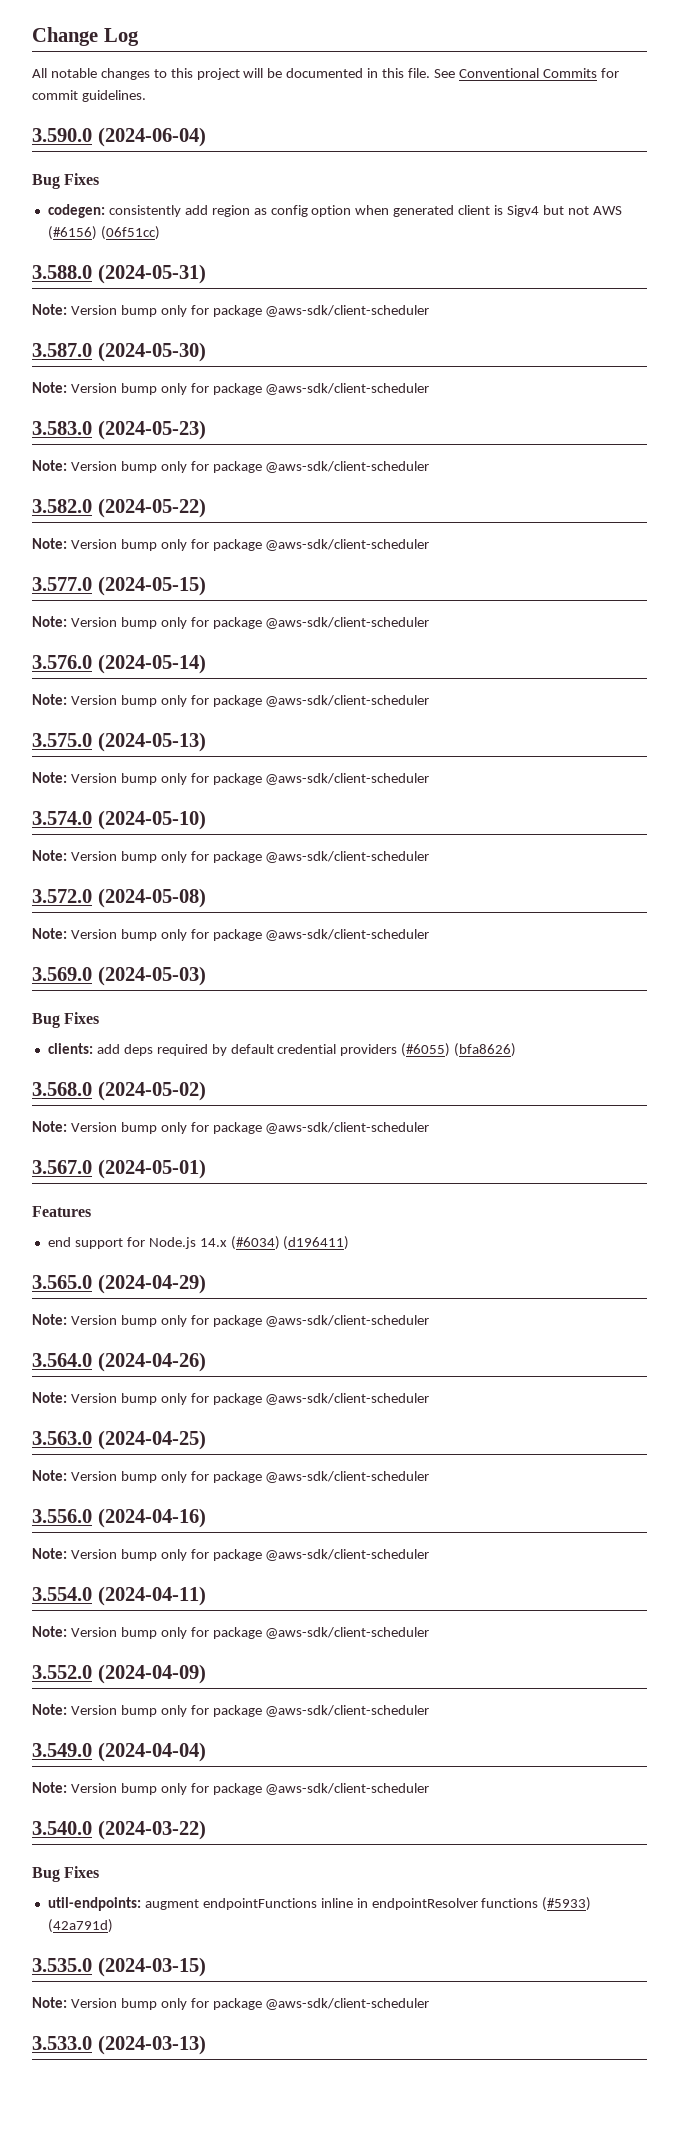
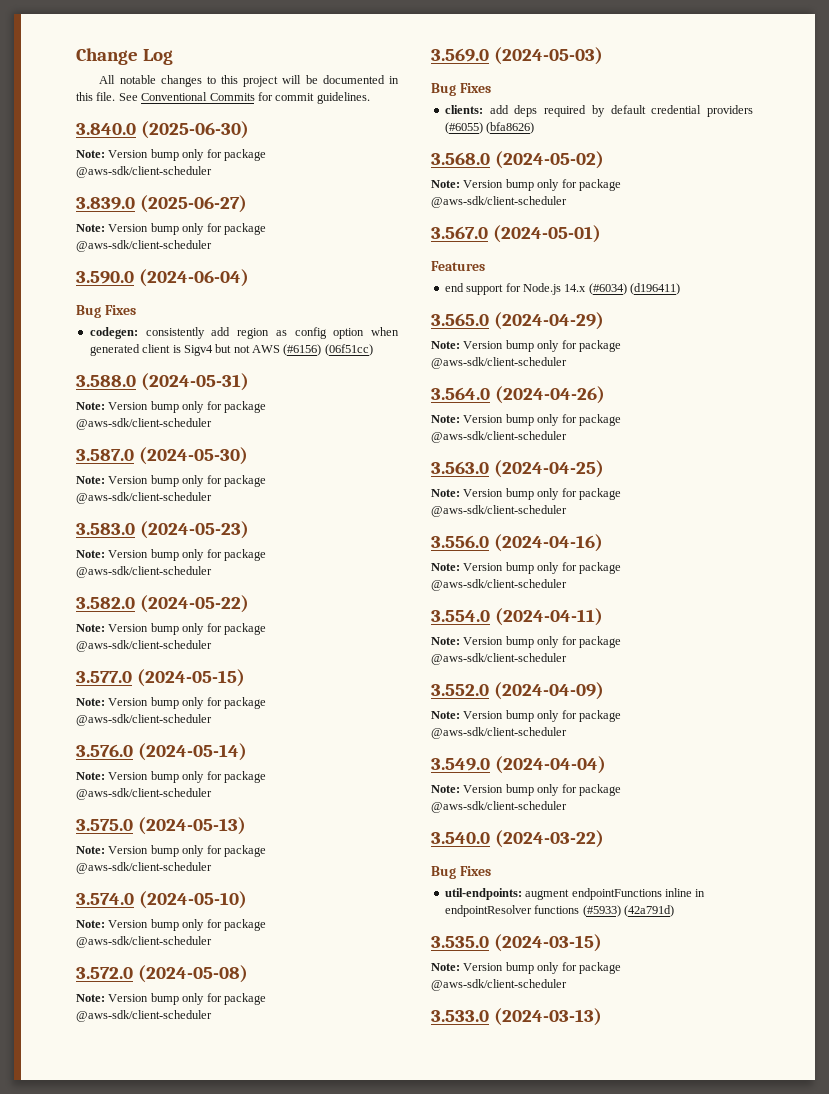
+ 3.840.0 (2025-06-30)
+ Note: Version bump only for package @aws-sdk/client-scheduler
+ 3.839.0 (2025-06-27)
+ Note: Version bump only for package @aws-sdk/client-scheduler

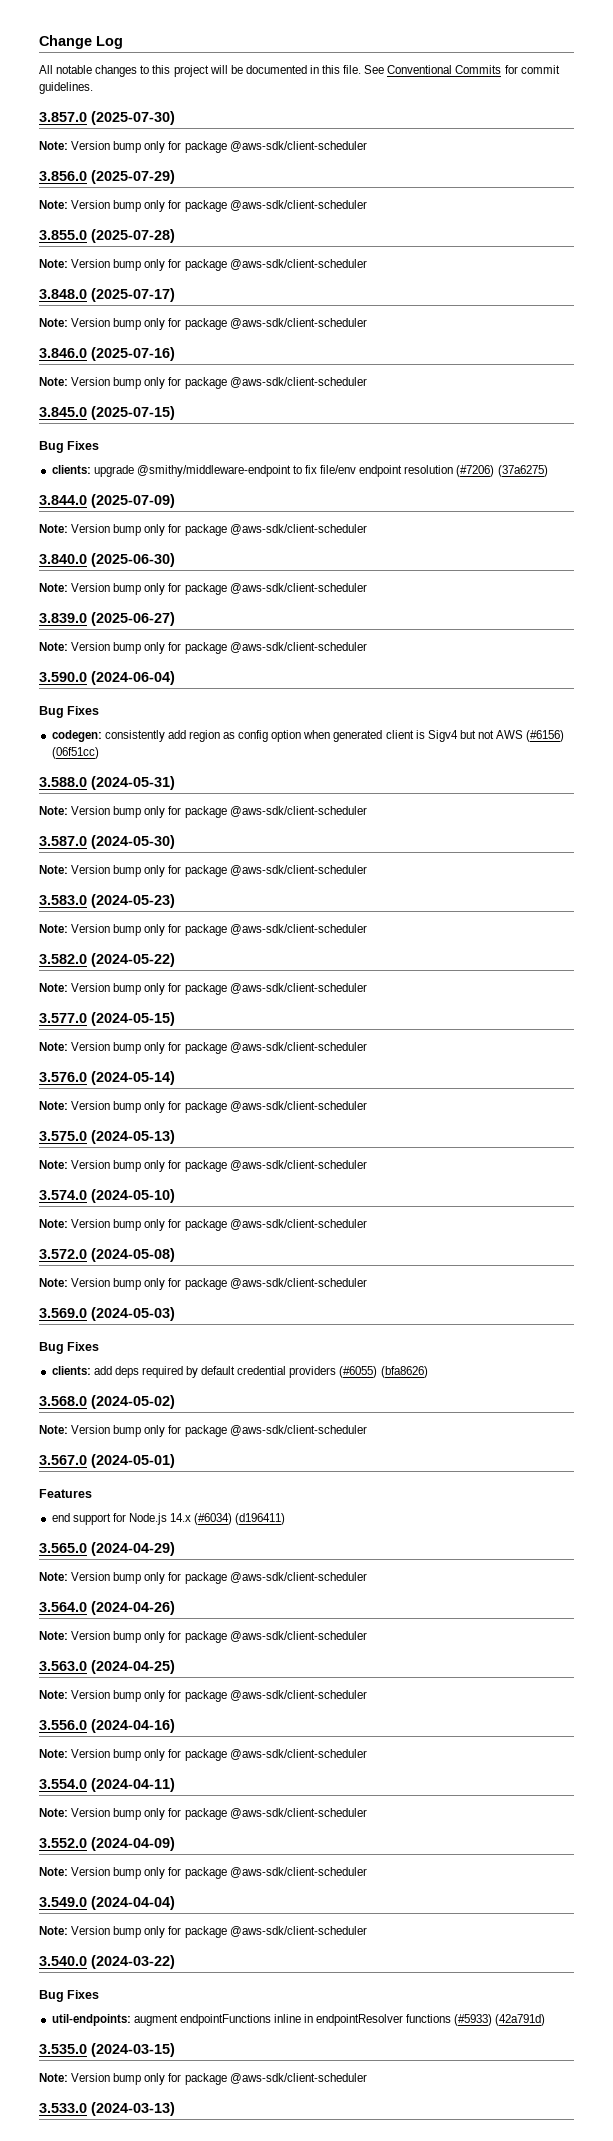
+ 3.857.0 (2025-07-30)
+ Note: Version bump only for package @aws-sdk/client-scheduler
+ 3.856.0 (2025-07-29)
+ Note: Version bump only for package @aws-sdk/client-scheduler
+ 3.855.0 (2025-07-28)
+ Note: Version bump only for package @aws-sdk/client-scheduler
+ 3.848.0 (2025-07-17)
+ Note: Version bump only for package @aws-sdk/client-scheduler
+ 3.846.0 (2025-07-16)
+ Note: Version bump only for package @aws-sdk/client-scheduler
+ 3.845.0 (2025-07-15)
+ Bug Fixes
+ clients: upgrade @smithy/middleware-endpoint to fix file/env endpoint resolution (#7206) (37a6275)
+ 3.844.0 (2025-07-09)
+ Note: Version bump only for package @aws-sdk/client-scheduler

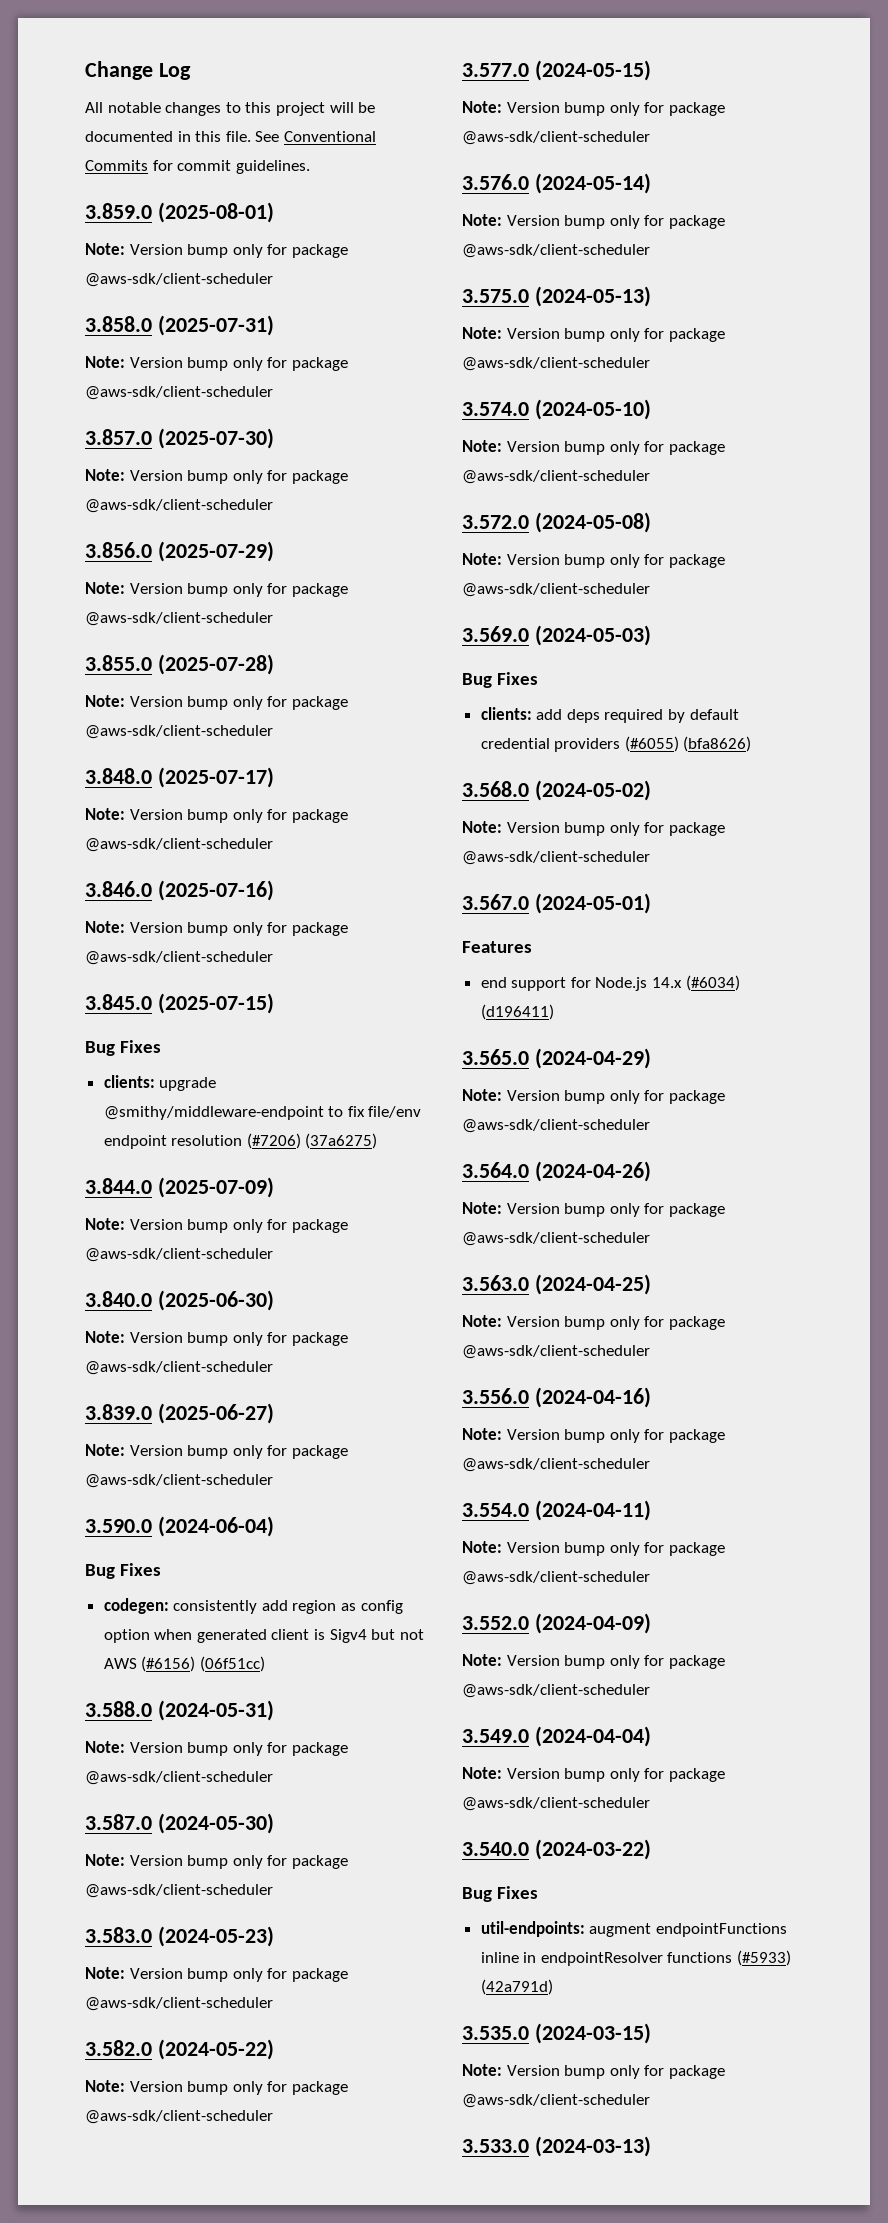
+ 3.859.0 (2025-08-01)
+ Note: Version bump only for package @aws-sdk/client-scheduler
+ 3.858.0 (2025-07-31)
+ Note: Version bump only for package @aws-sdk/client-scheduler

